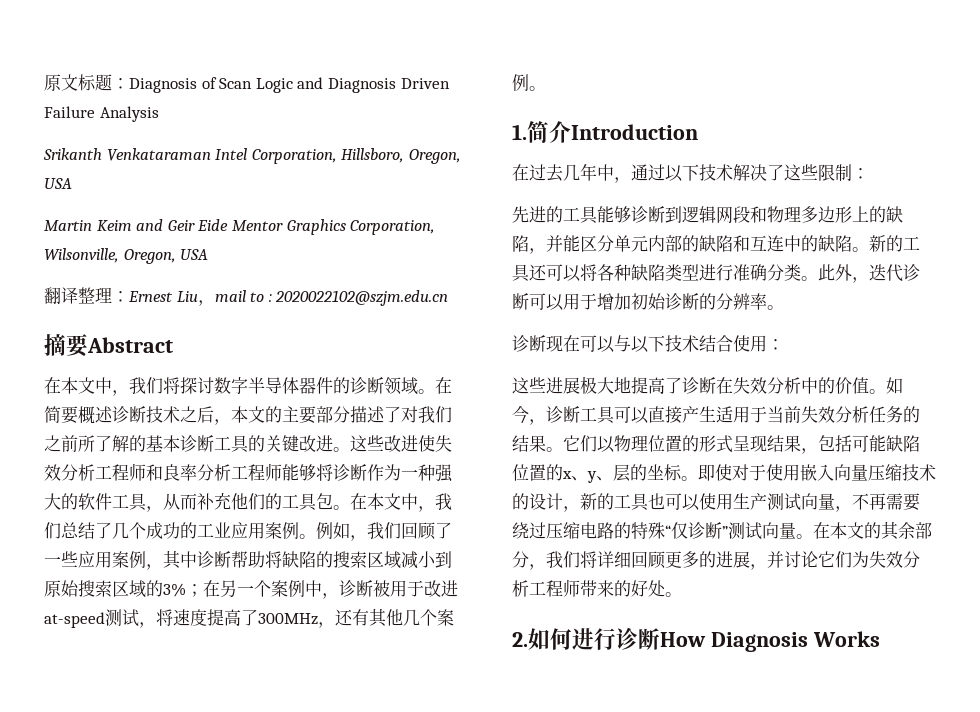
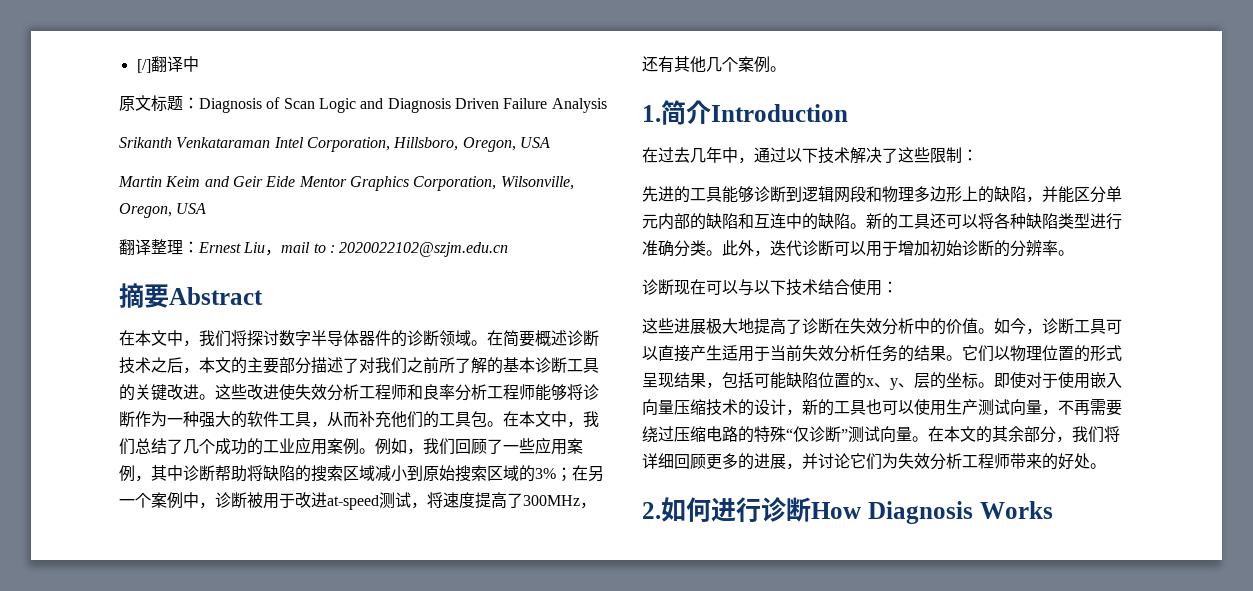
+ [/]翻译中

